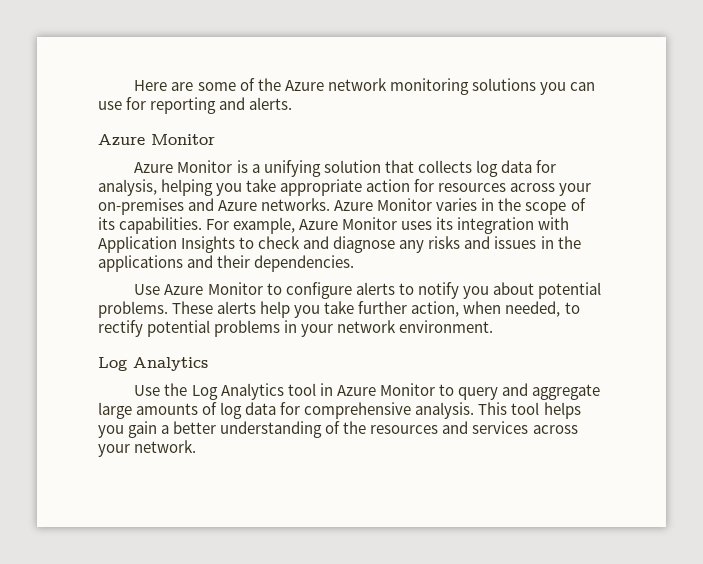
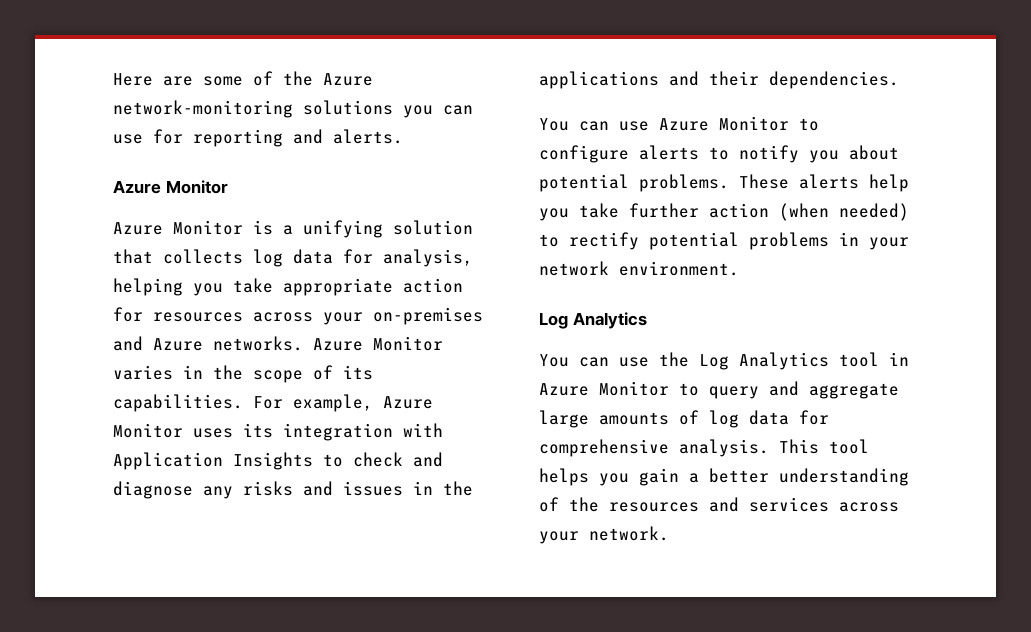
- Here are some of the Azure network monitoring solutions you can use for reporting and alerts.
+ Here are some of the Azure network-monitoring solutions you can use for reporting and alerts.
- Use Azure Monitor to configure alerts to notify you about potential problems.
+ You can use Azure Monitor to configure alerts to notify you about potential problems.
- These alerts help you take further action, when needed, to rectify potential problems in your network environment.
+ These alerts help you take further action (when needed) to rectify potential problems in your network environment.
- Use the Log Analytics tool in Azure Monitor to query and aggregate large amounts of log data for comprehensive analysis.
+ You can use the Log Analytics tool in Azure Monitor to query and aggregate large amounts of log data for comprehensive analysis.

